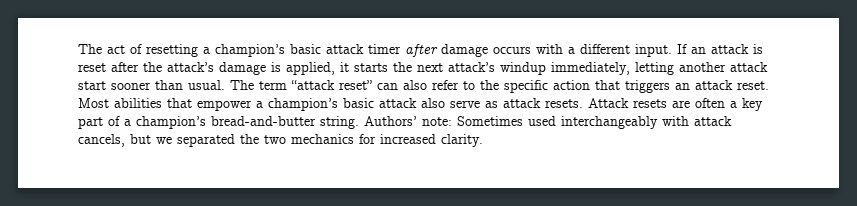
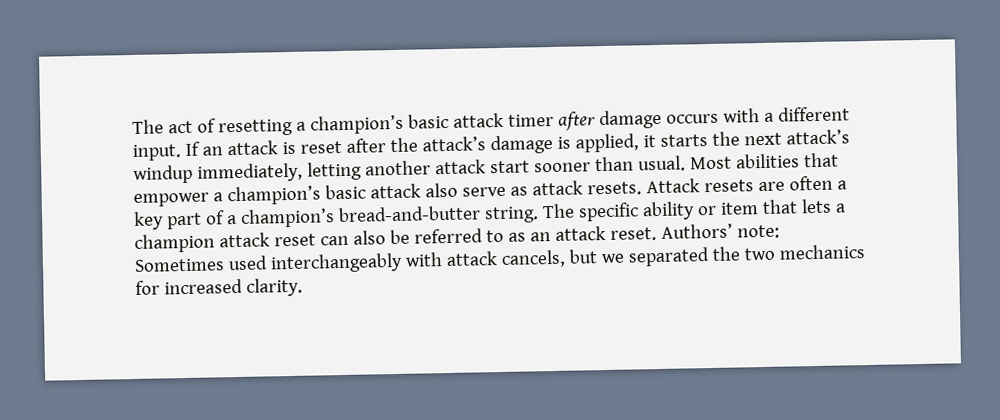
- The term “attack reset” can also refer to the specific action that triggers an attack reset.
+ The specific ability or item that lets a champion attack reset can also be referred to as an attack reset.

